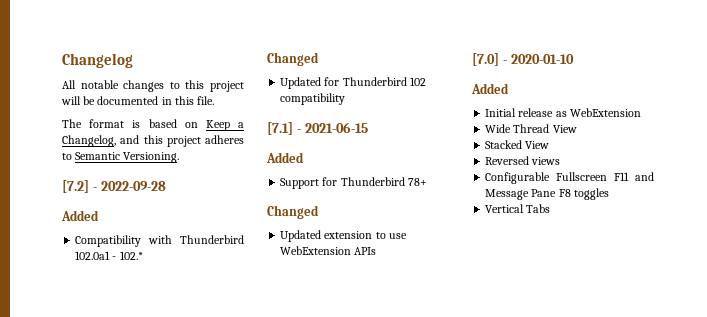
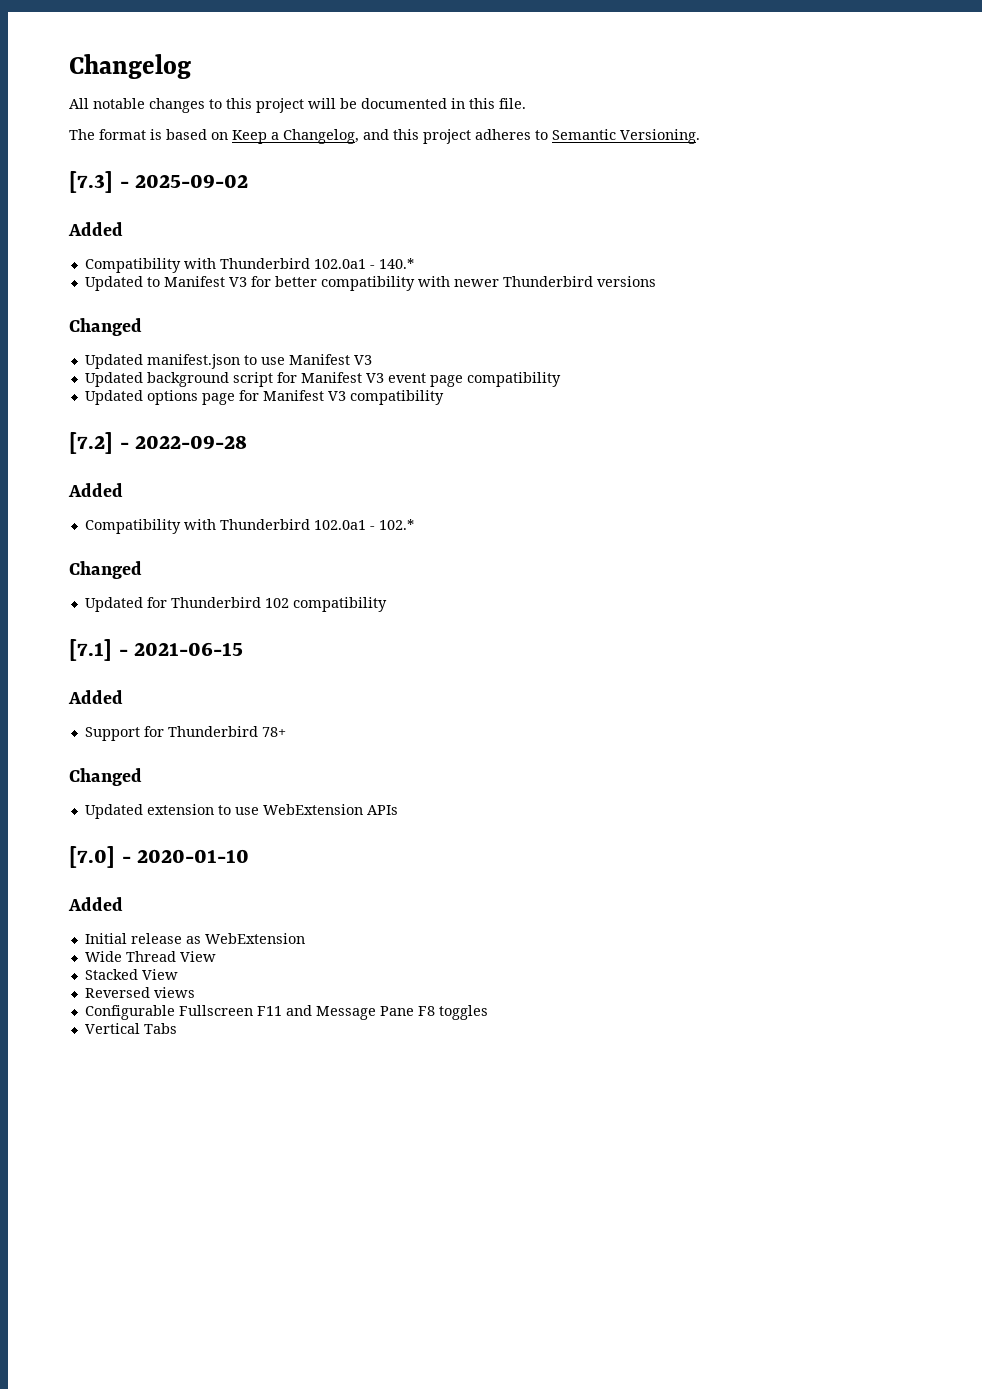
+ [7.3] - 2025-09-02
+ Added
+ Compatibility with Thunderbird 102.0a1 - 140.*
+ Updated to Manifest V3 for better compatibility with newer Thunderbird versions
+ Changed
+ Updated manifest.json to use Manifest V3
+ Updated background script for Manifest V3 event page compatibility
+ Updated options page for Manifest V3 compatibility

